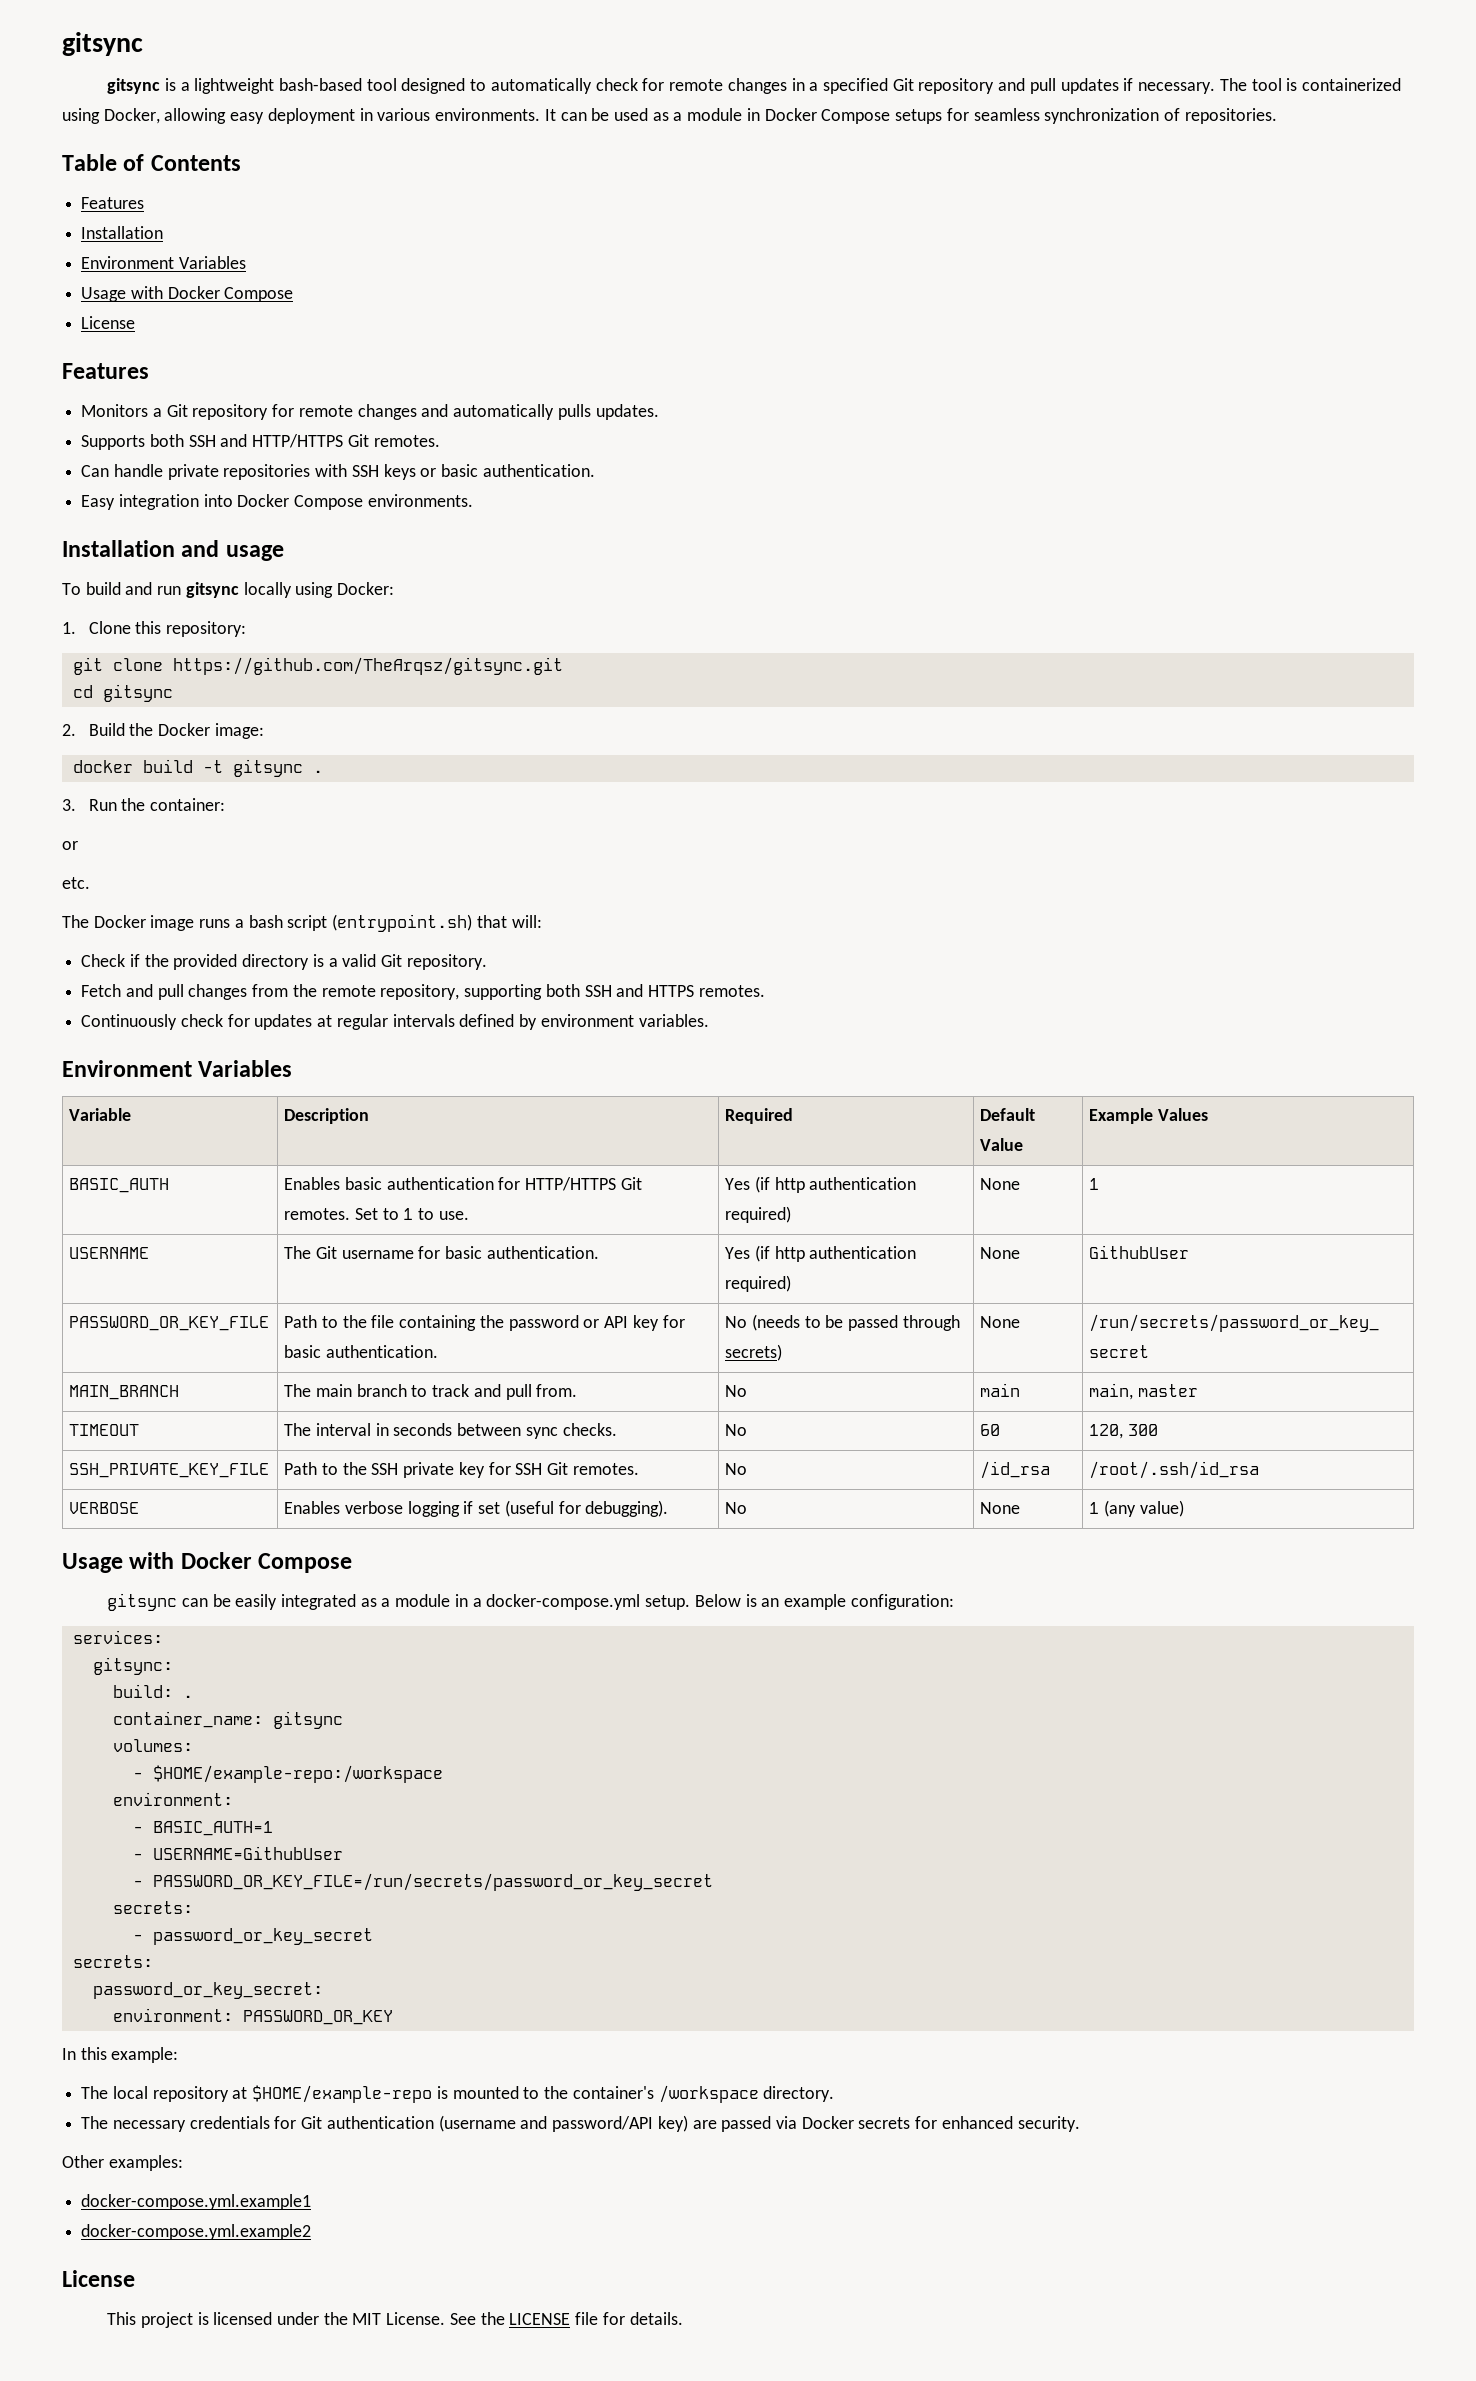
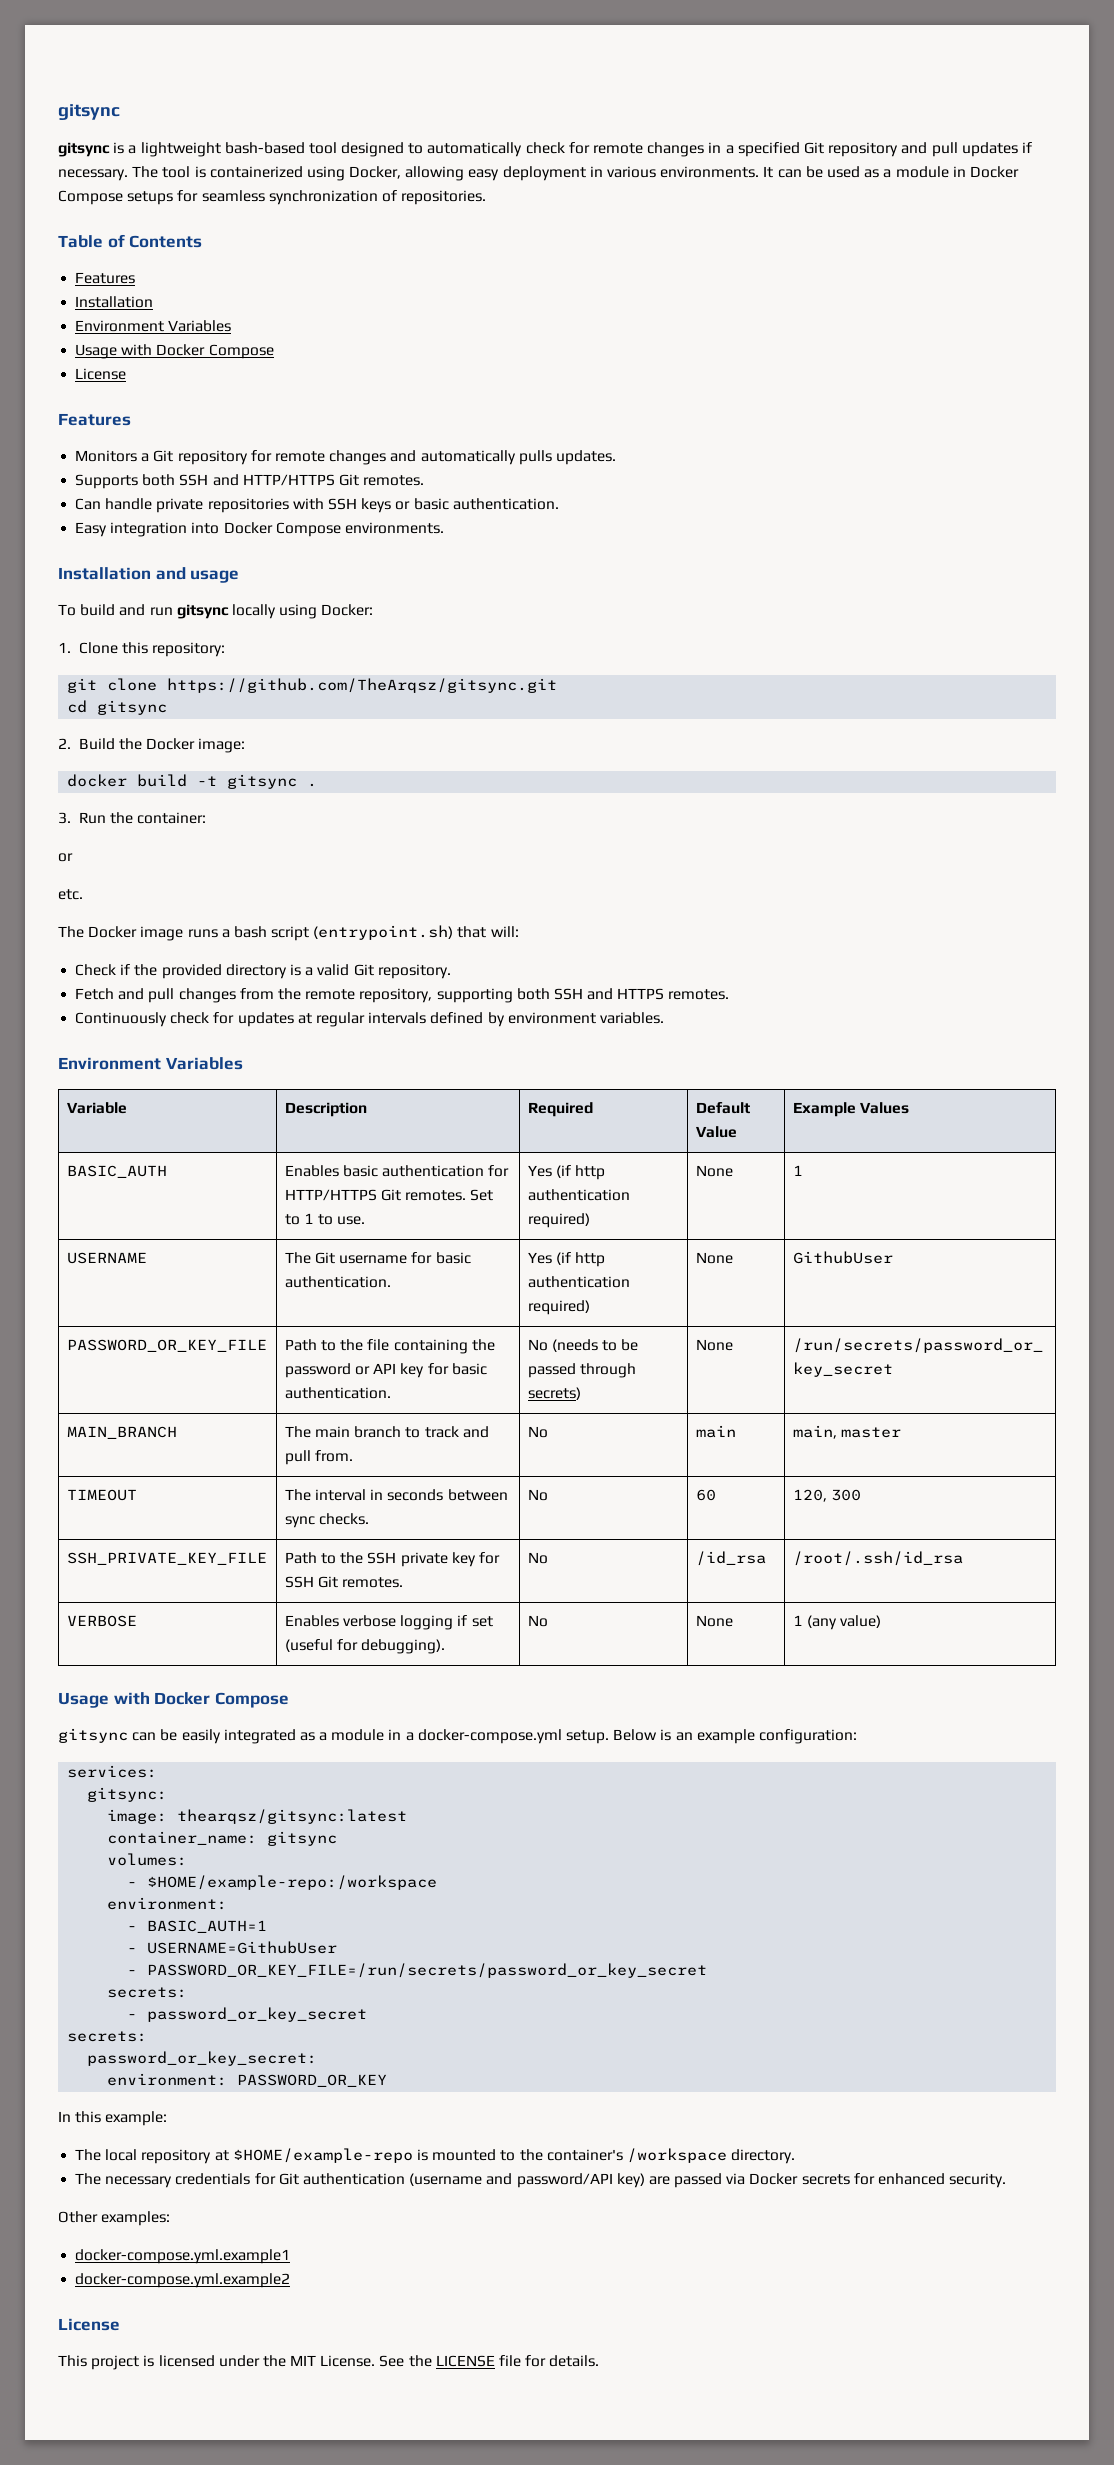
- build: .
+ image: thearqsz/gitsync:latest

